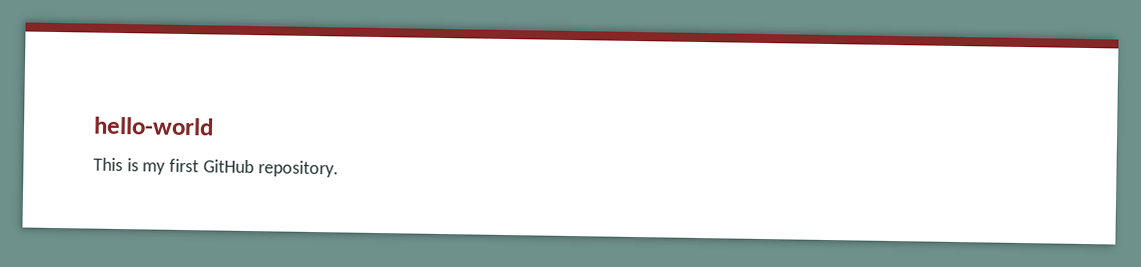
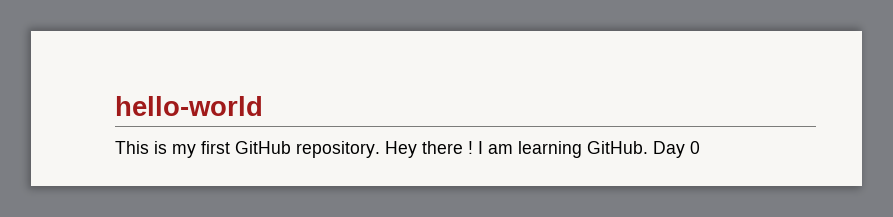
+ Hey there ! I am learning GitHub. Day 0

